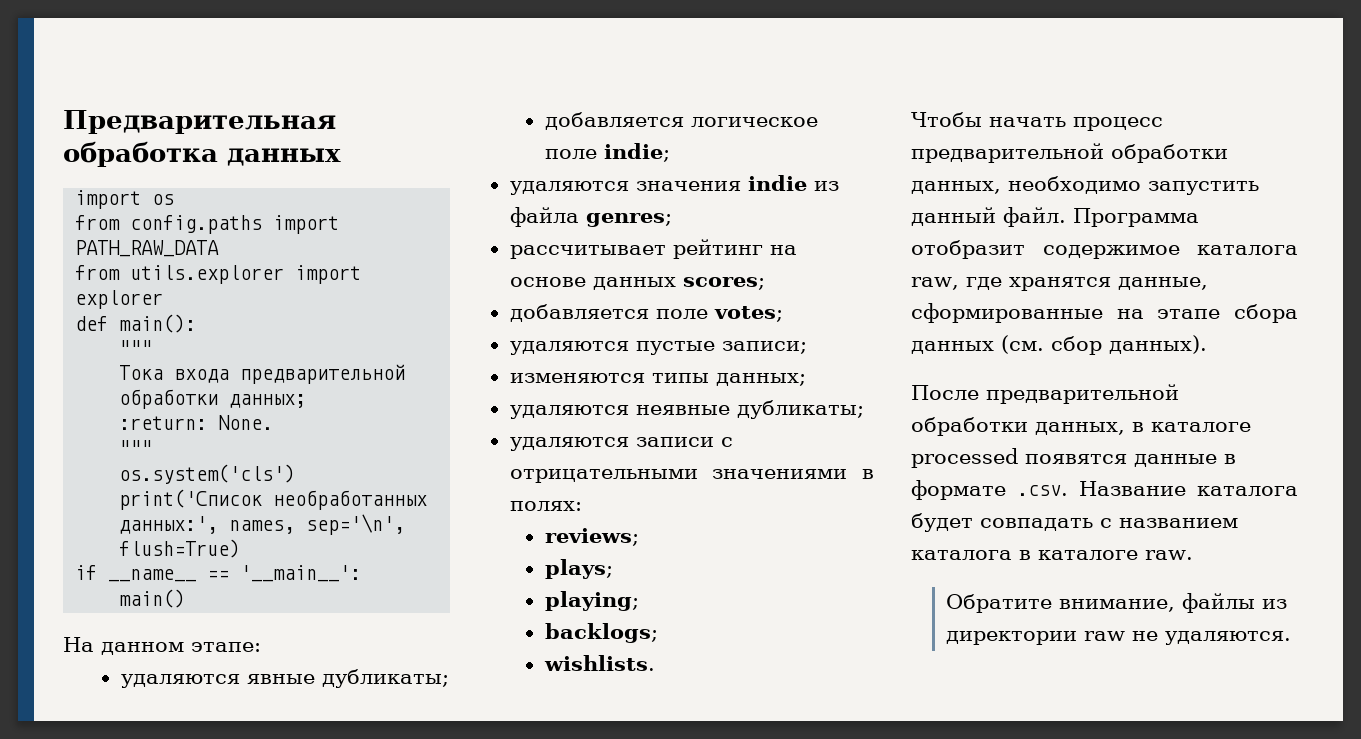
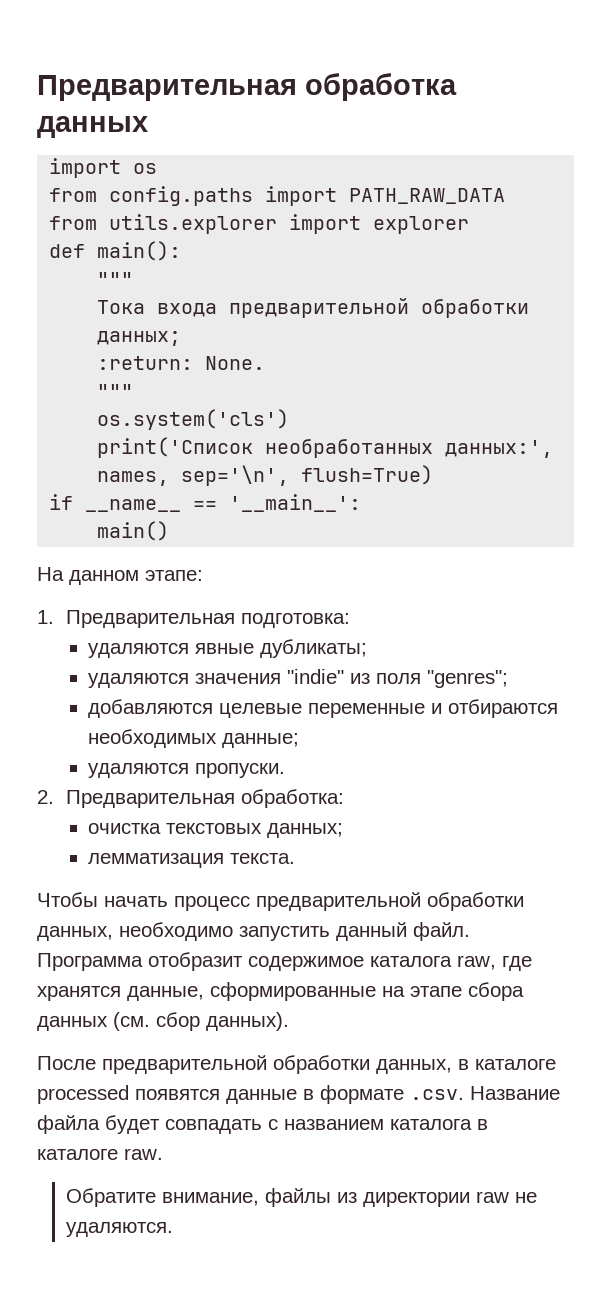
+ 1. Предварительная подготовка:
- добавляется логическое поле indie;
- удаляются значения indie из файла genres;
- рассчитывает рейтинг на основе данных scores;
- добавляется поле votes;
- удаляются пустые записи;
- изменяются типы данных;
- удаляются неявные дубликаты;
- удаляются записи с отрицательными значениями в полях:
- reviews;
- plays;
- playing;
- backlogs;
- wishlists.
+ удаляются значения "indie" из поля "genres";
+ добавляются целевые переменные и отбираются необходимых данные;
+ удаляются пропуски.
+ 2. Предварительная обработка:
+ очистка текстовых данных;
+ лемматизация текста.
- После предварительной обработки данных, в каталоге processed появятся данные в формате .csv. Название каталога будет совпадать с названием каталога в каталоге raw.
+ После предварительной обработки данных, в каталоге processed появятся данные в формате .csv. Название файла будет совпадать с названием каталога в каталоге raw.

